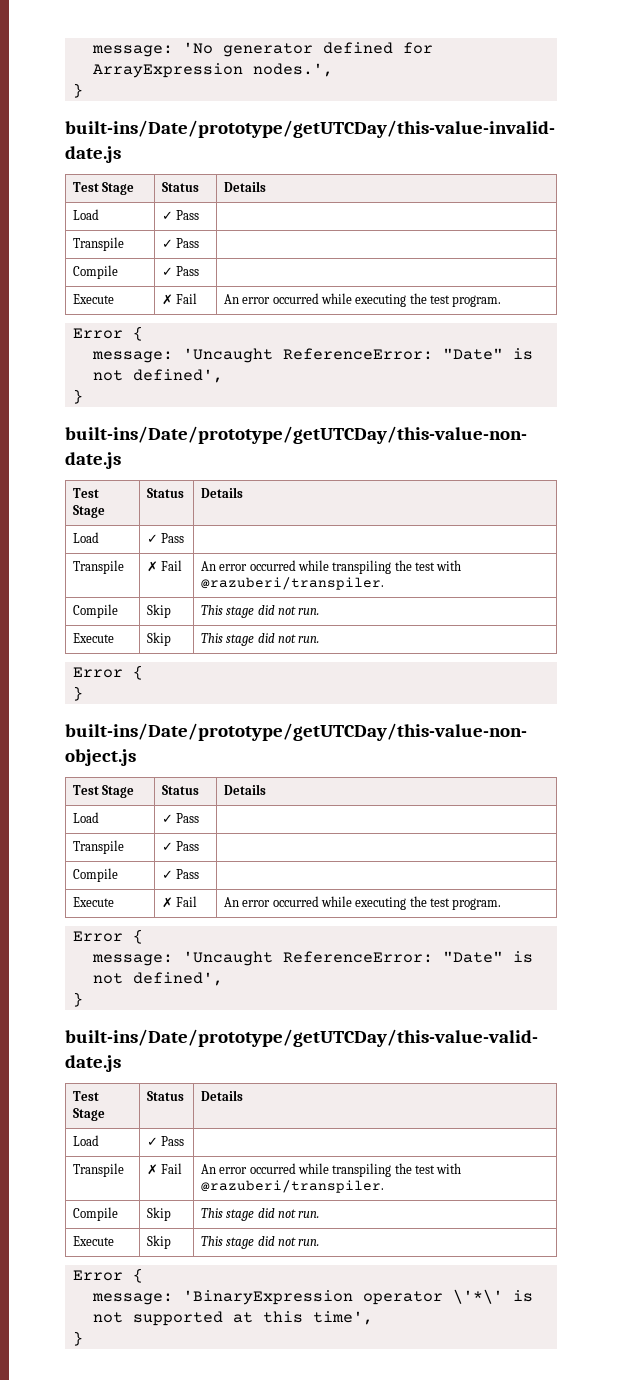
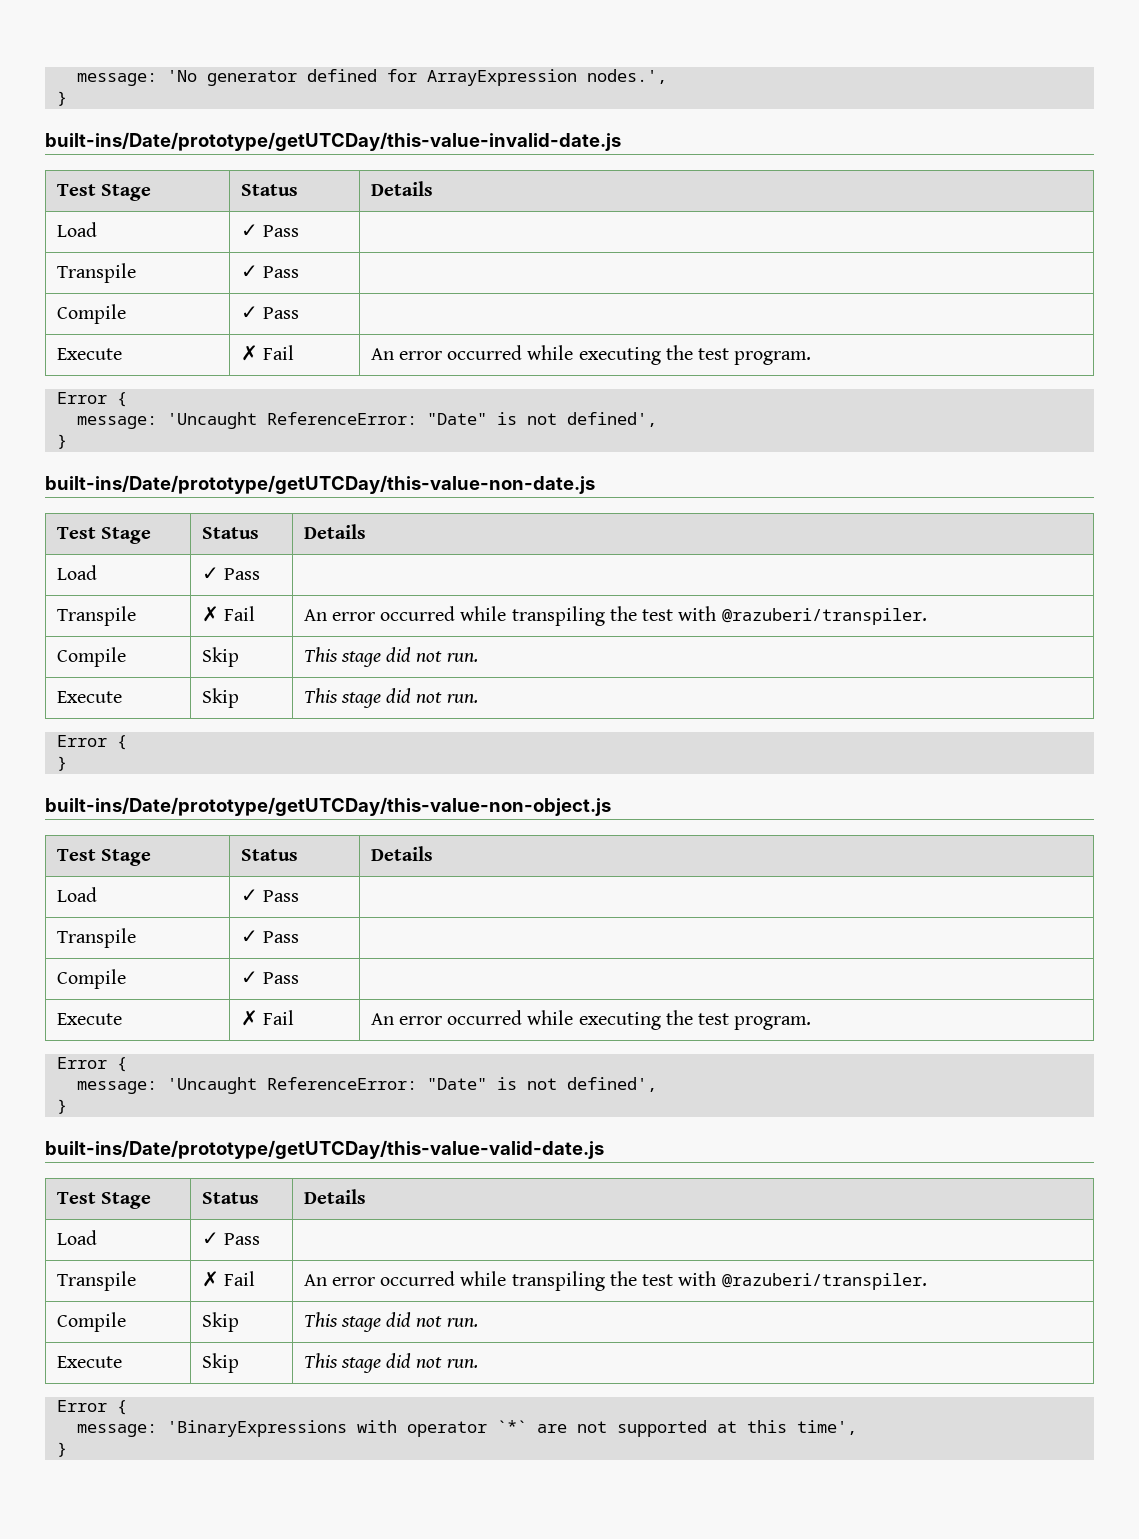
- message: 'BinaryExpression operator \'*\' is not supported at this time',
+ message: 'BinaryExpressions with operator `*` are not supported at this time',

